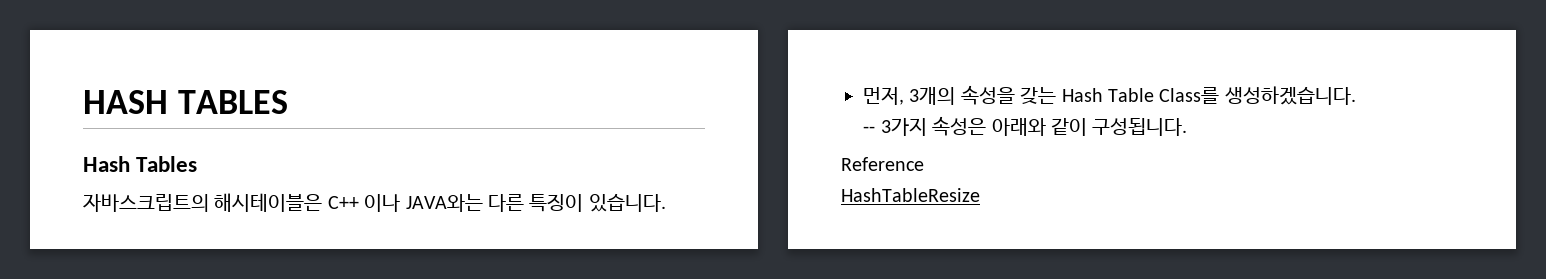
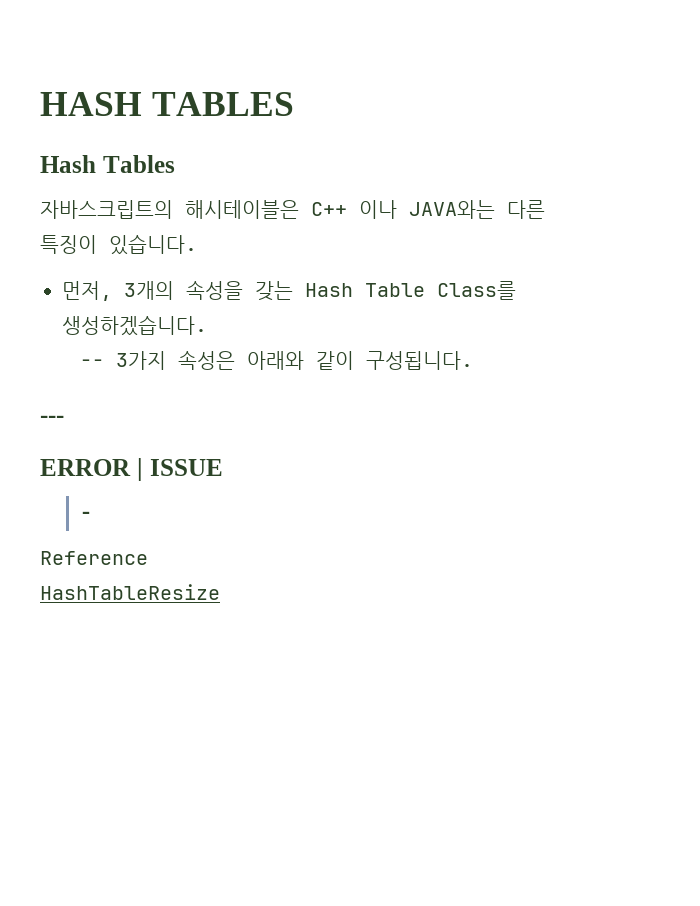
+ ---
+ ERROR | ISSUE
+ -

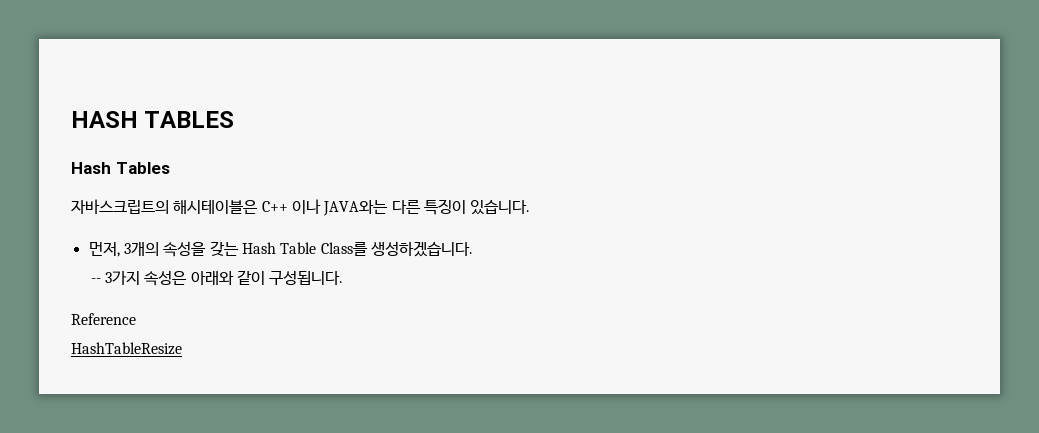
- ---
- ERROR | ISSUE
- -

